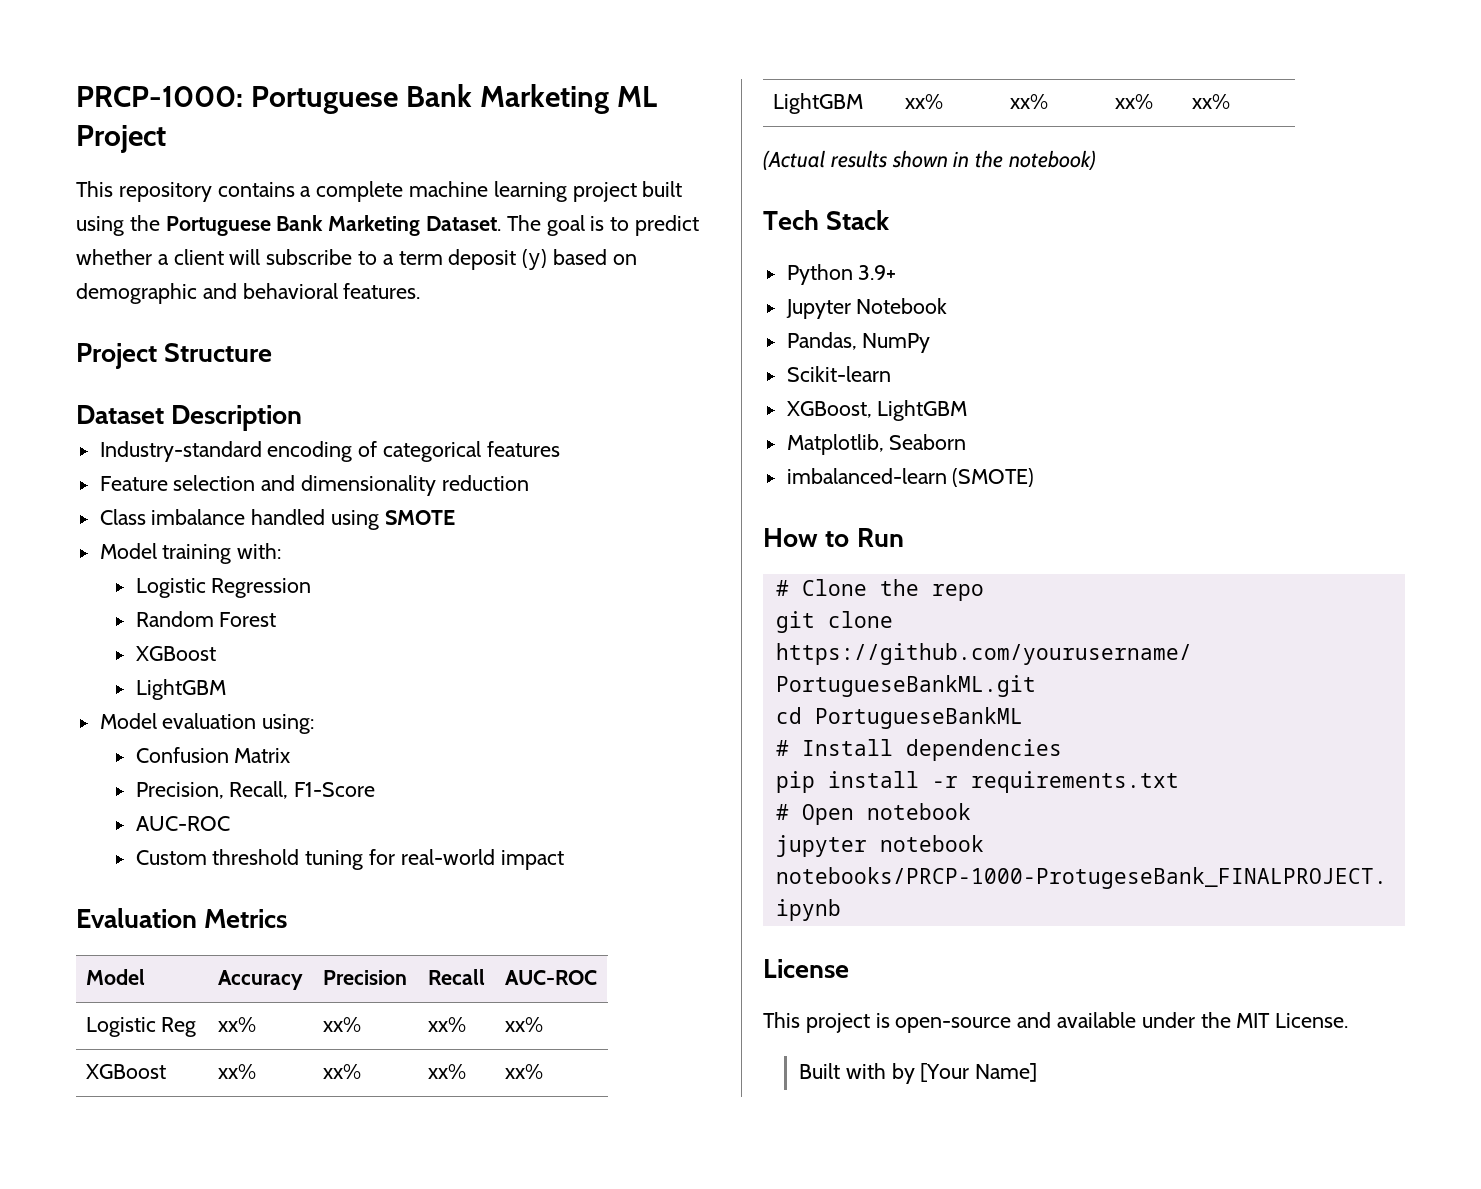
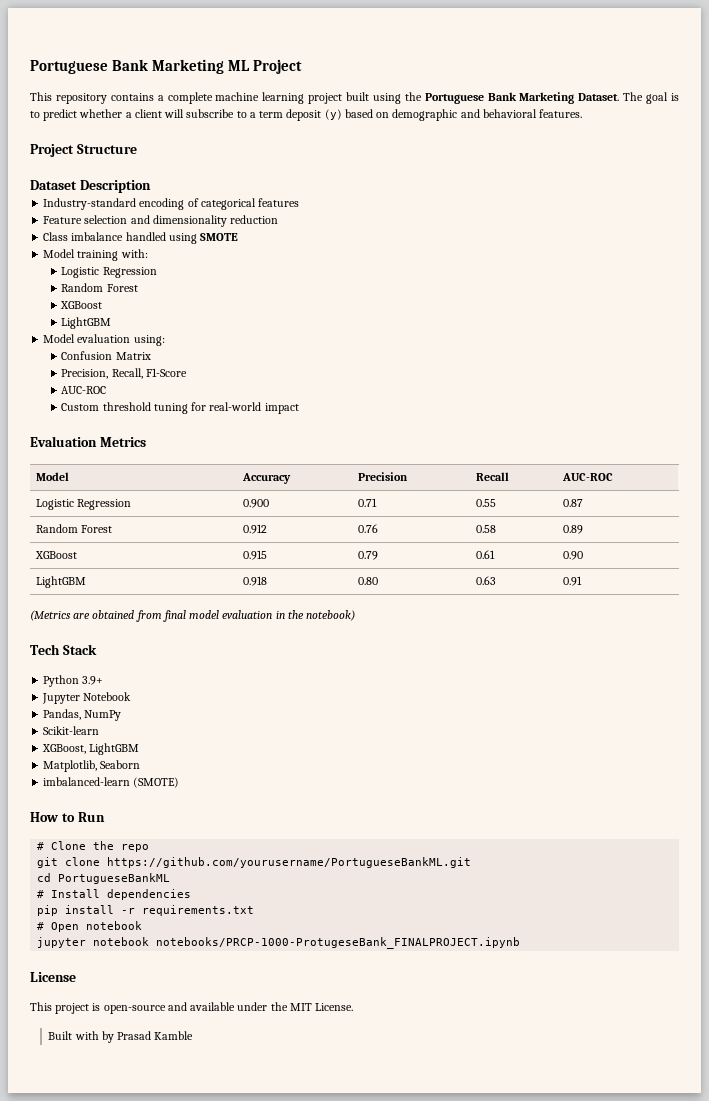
- PRCP-1000: Portuguese Bank Marketing ML Project
+ Portuguese Bank Marketing ML Project
- Logistic Reg | xx% | xx% | xx% | xx%
- XGBoost | xx% | xx% | xx% | xx%
- LightGBM | xx% | xx% | xx% | xx%
- (Actual results shown in the notebook)
+ Logistic Regression | 0.900 | 0.71 | 0.55 | 0.87
+ Random Forest | 0.912 | 0.76 | 0.58 | 0.89
+ XGBoost | 0.915 | 0.79 | 0.61 | 0.90
+ LightGBM | 0.918 | 0.80 | 0.63 | 0.91
+ (Metrics are obtained from final model evaluation in the notebook)
- Built with by [Your Name]
+ Built with by Prasad Kamble

